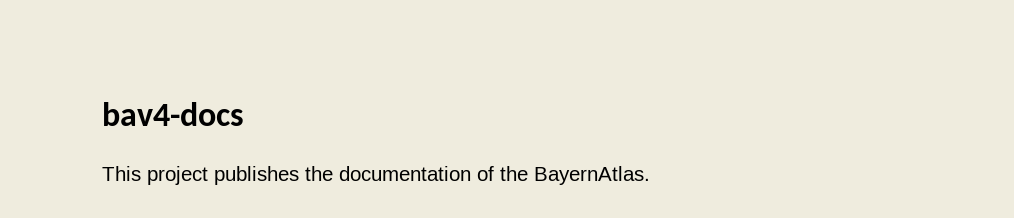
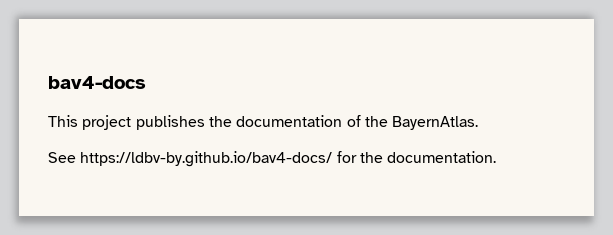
+ See https://ldbv-by.github.io/bav4-docs/ for the documentation.

